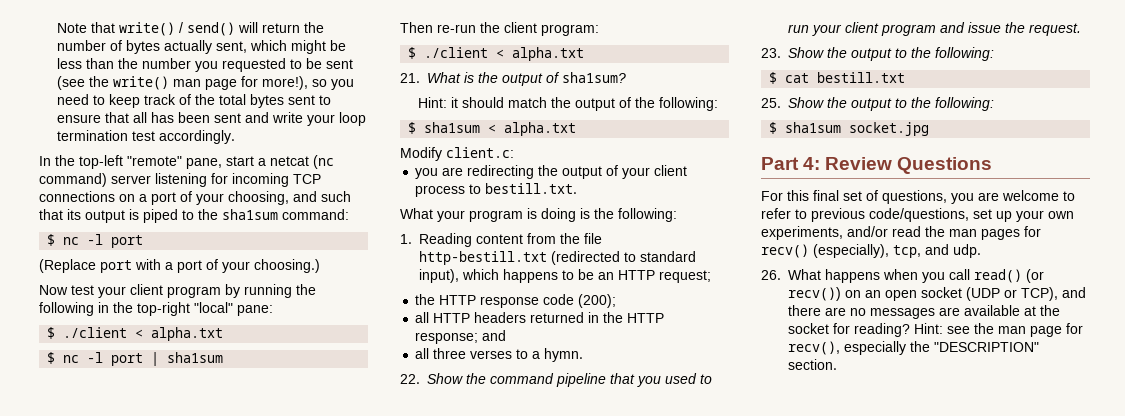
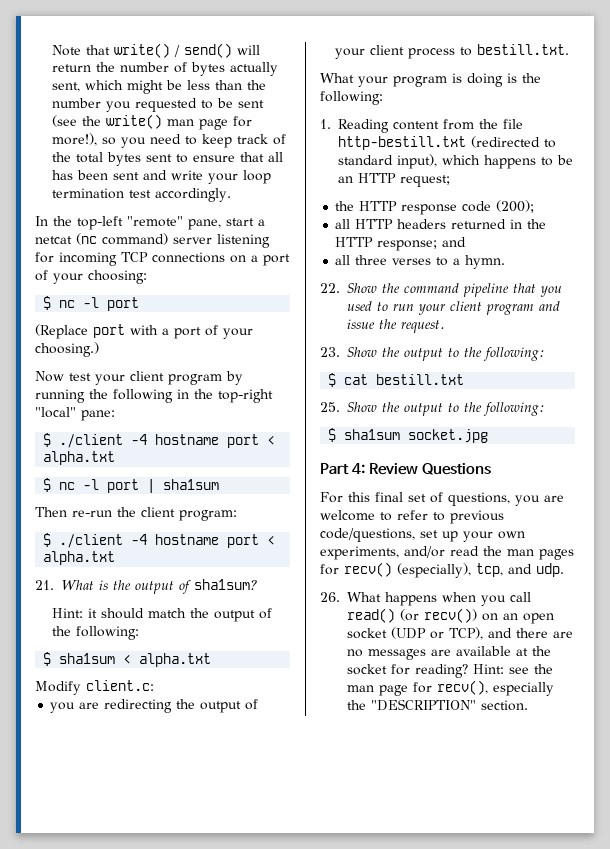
- In the top-left "remote" pane, start a netcat (nc command) server listening for incoming TCP connections on a port of your choosing, and such that its output is piped to the sha1sum command:
+ In the top-left "remote" pane, start a netcat (nc command) server listening for incoming TCP connections on a port of your choosing:
  Now test your client program by running the following in the top-right "local" pane:
- $ ./client < alpha.txt
+ $ ./client -4 hostname port < alpha.txt
  Then re-run the client program:
- $ ./client < alpha.txt
+ $ ./client -4 hostname port < alpha.txt

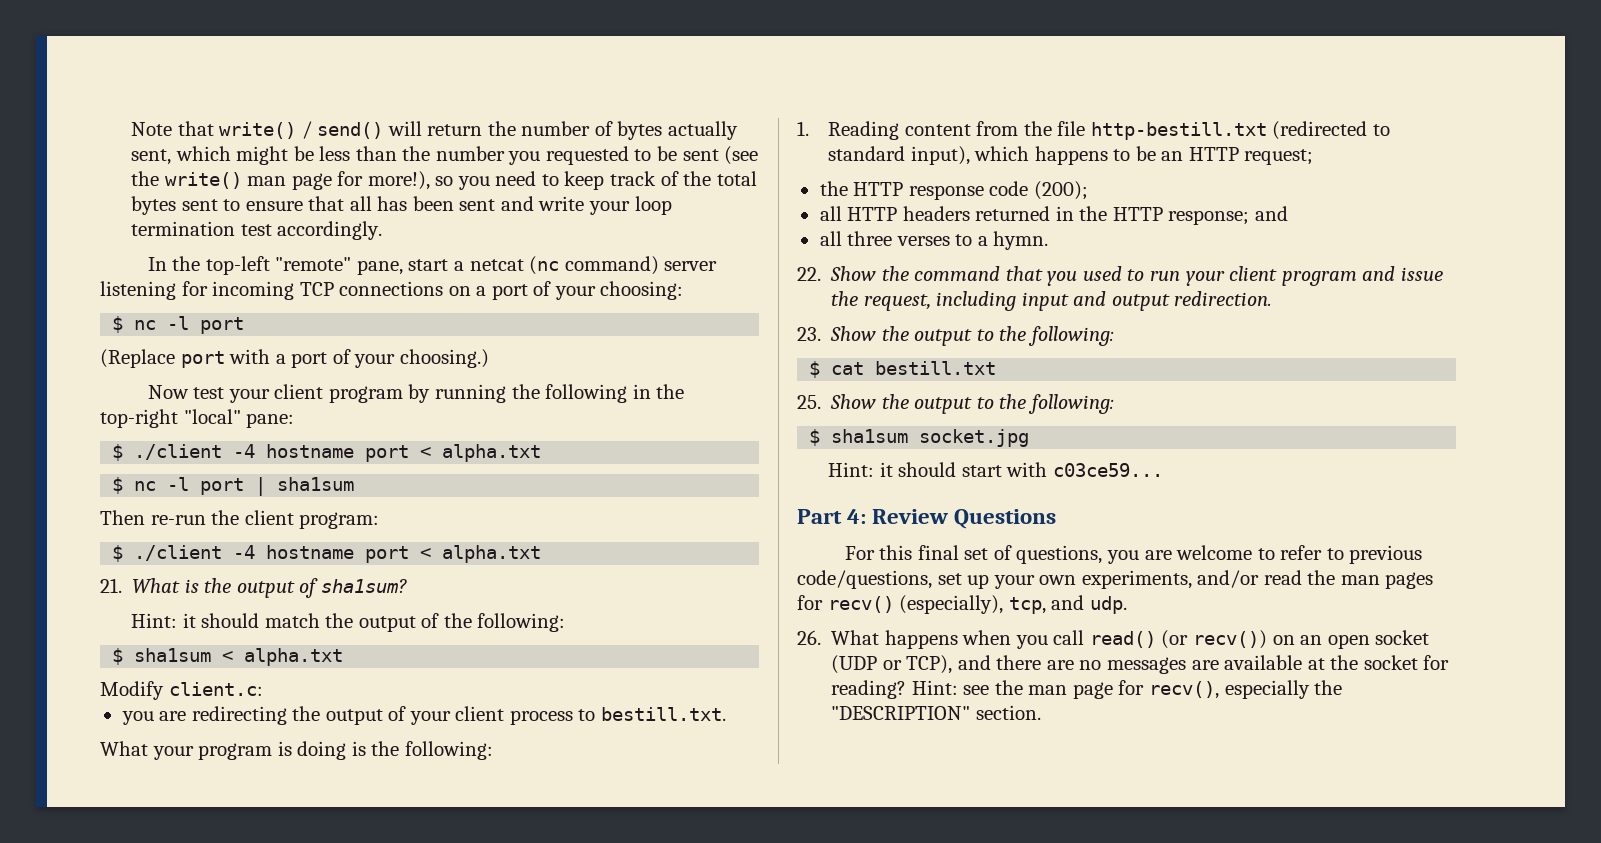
- 22. Show the command pipeline that you used to run your client program and issue the request.
+ 22. Show the command that you used to run your client program and issue the request, including input and output redirection.
+ Hint: it should start with c03ce59...

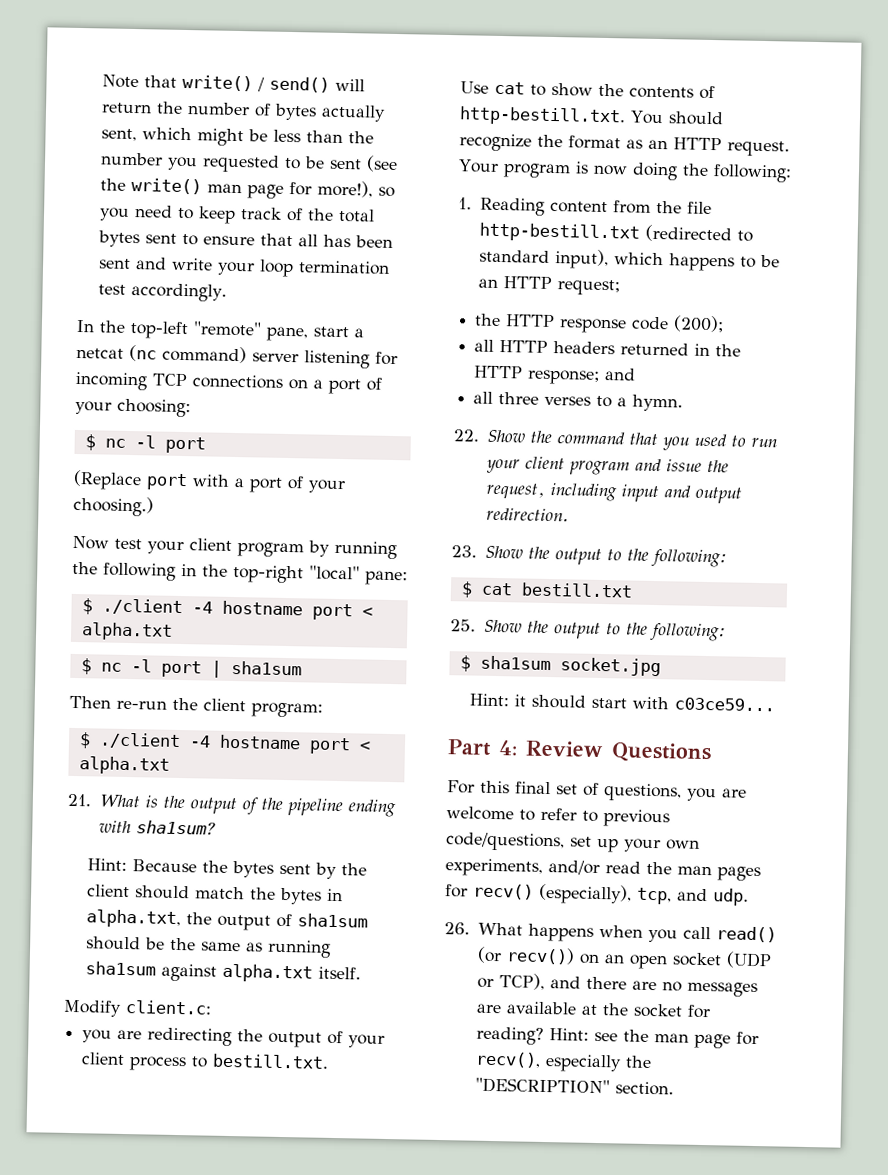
- 21. What is the output of sha1sum?
- Hint: it should match the output of the following:
- $ sha1sum < alpha.txt
+ 21. What is the output of the pipeline ending with sha1sum?
+ Hint: Because the bytes sent by the client should match the bytes in alpha.txt, the output of sha1sum should be the same as running sha1sum against alpha.txt itself.
- What your program is doing is the following:
+ Use cat to show the contents of http-bestill.txt. You should recognize the format as an HTTP request. Your program is now doing the following:

